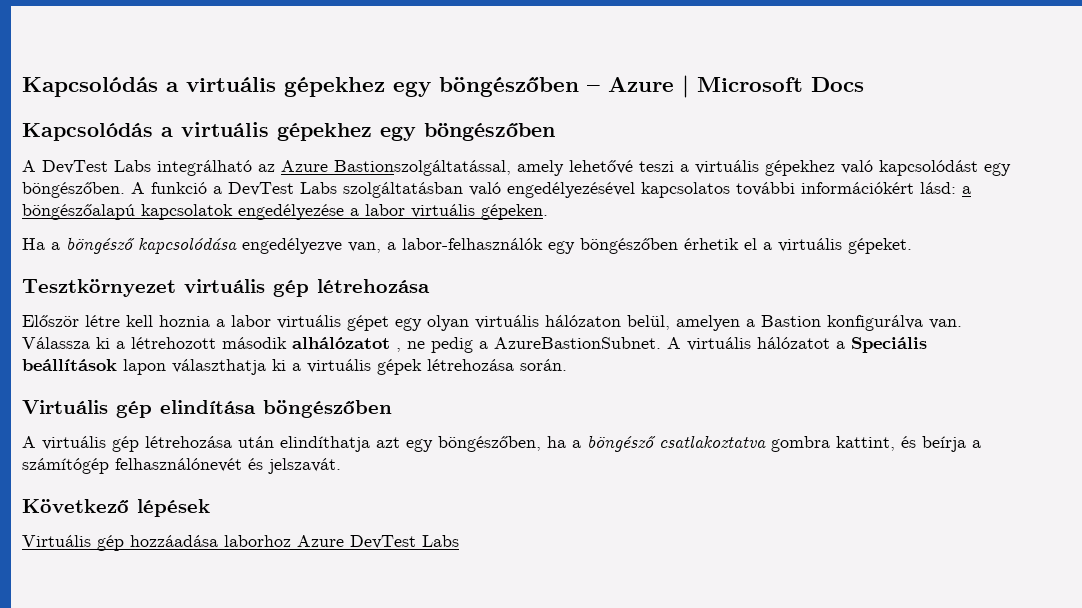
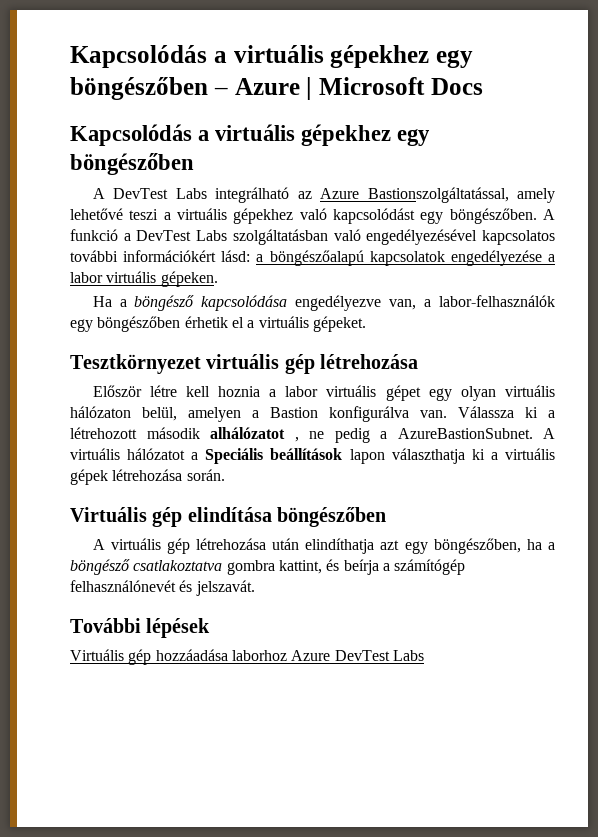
- Következő lépések
+ További lépések

